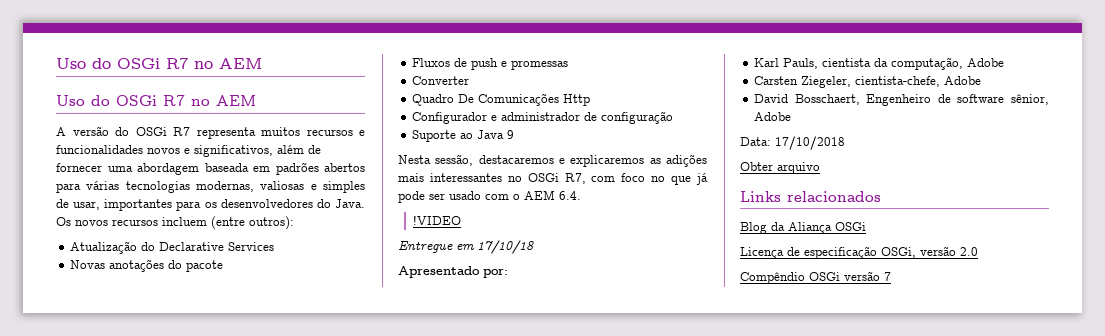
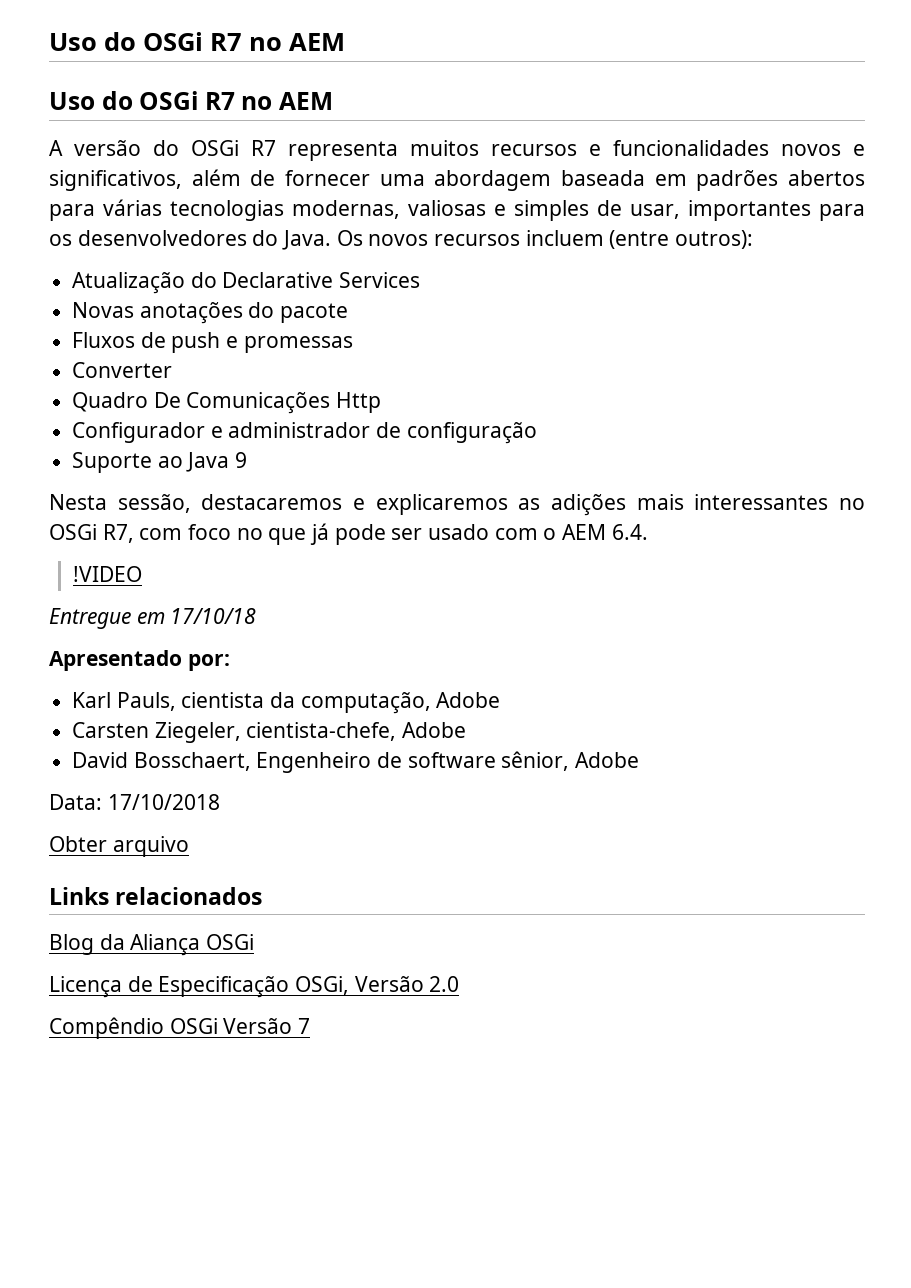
- Licença de especificação OSGi, versão 2.0
+ Licença de Especificação OSGi, Versão 2.0
- Compêndio OSGi versão 7
+ Compêndio OSGi Versão 7

